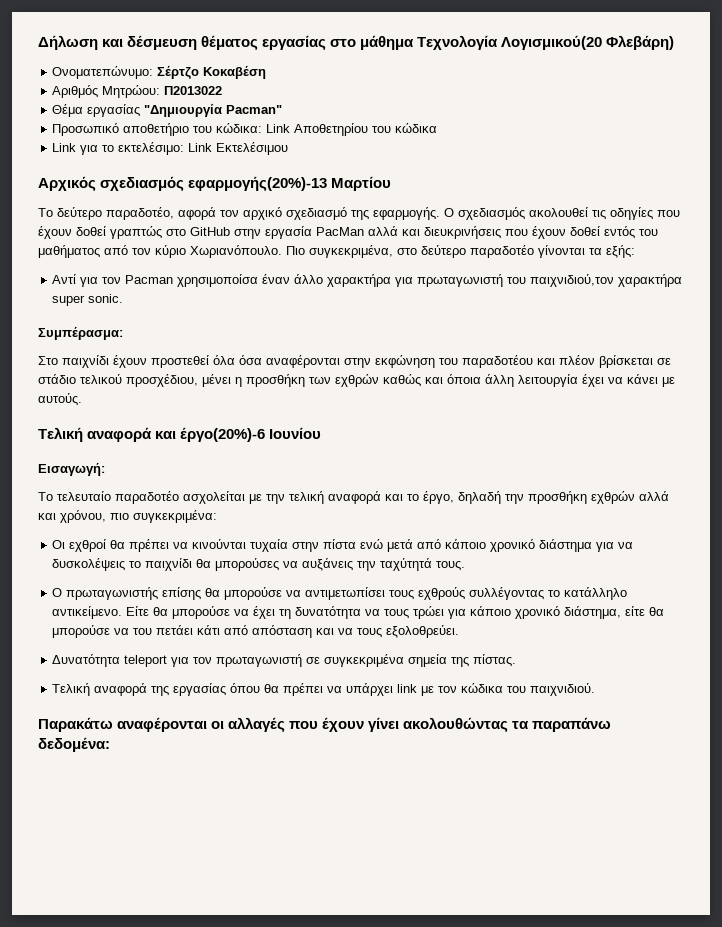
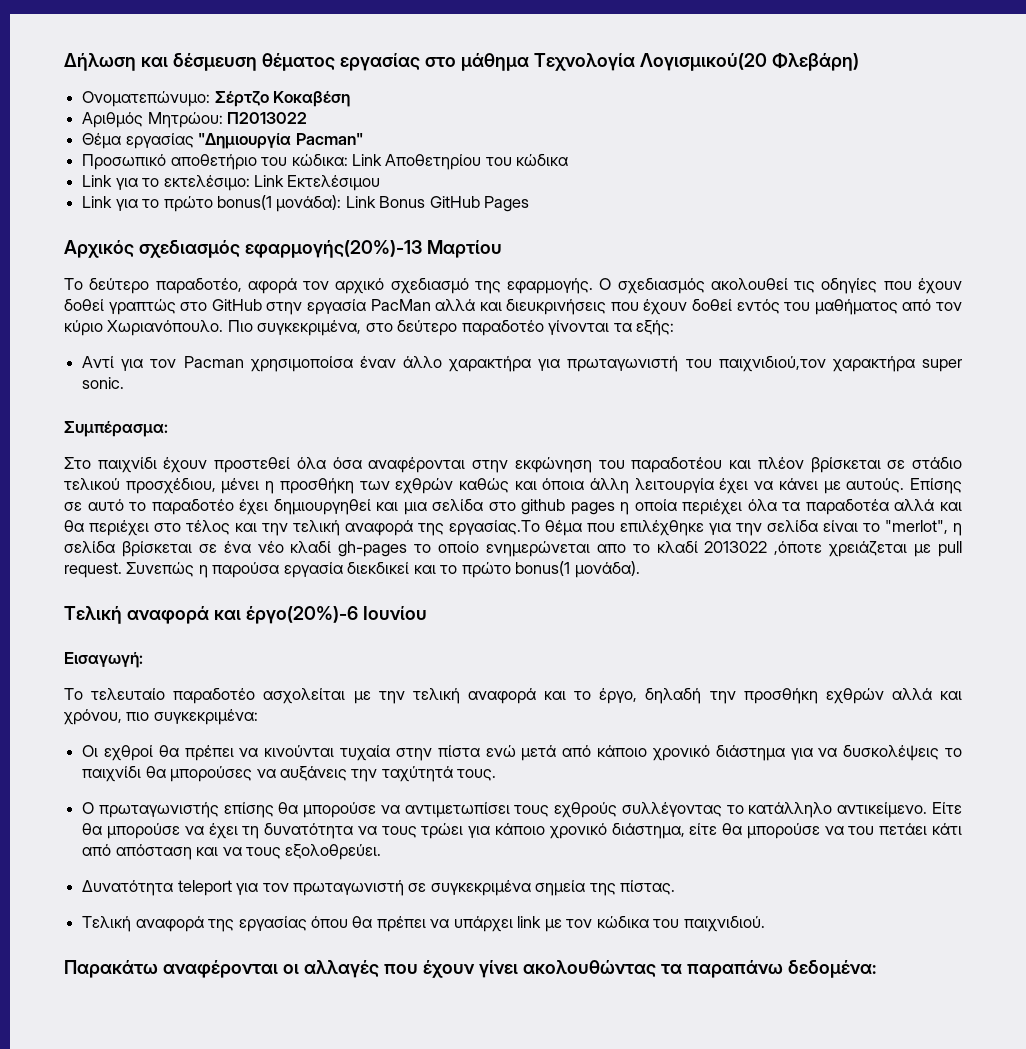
+ Link για το πρώτο bonus(1 μονάδα): Link Bonus GitHub Pages
+ Επίσης σε αυτό το παραδοτέο έχει δημιουργηθεί και μια σελίδα στο github pages η οποία περιέχει όλα τα παραδοτέα αλλά και θα περιέχει στο τέλος και την τελική αναφορά της εργασίας.Το θέμα που επιλέχθηκε για την σελίδα είναι το "merlot", η σελίδα βρίσκεται σε ένα νέο κλαδί gh-pages το οποίο ενημερώνεται απο το κλαδί 2013022 ,όποτε χρειάζεται με pull request. Συνεπώς η παρούσα εργασία διεκδικεί και το πρώτο bonus(1 μονάδα).

